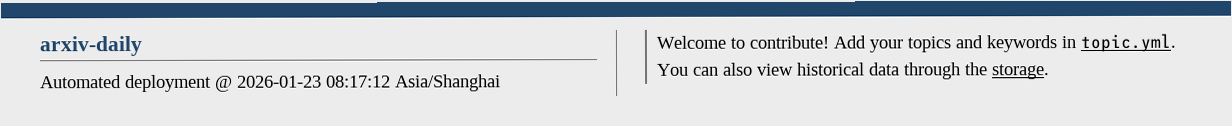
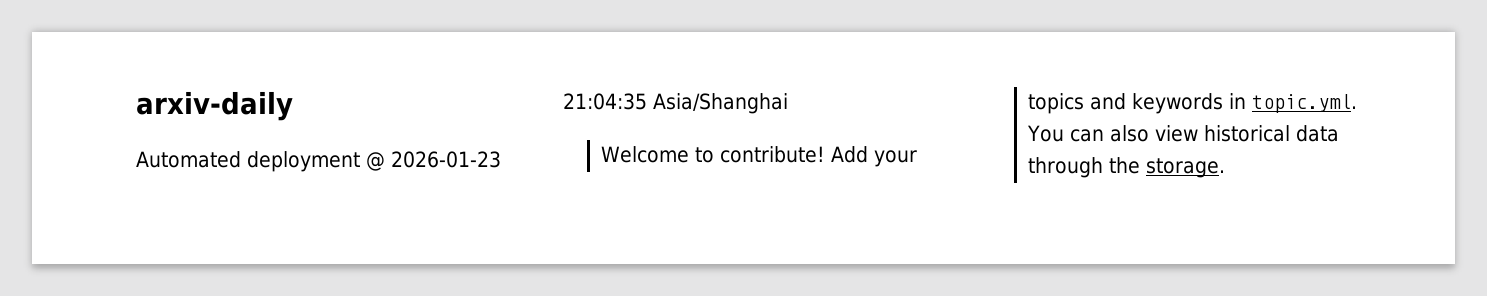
- Automated deployment @ 2026-01-23 08:17:12 Asia/Shanghai
+ Automated deployment @ 2026-01-23 21:04:35 Asia/Shanghai

